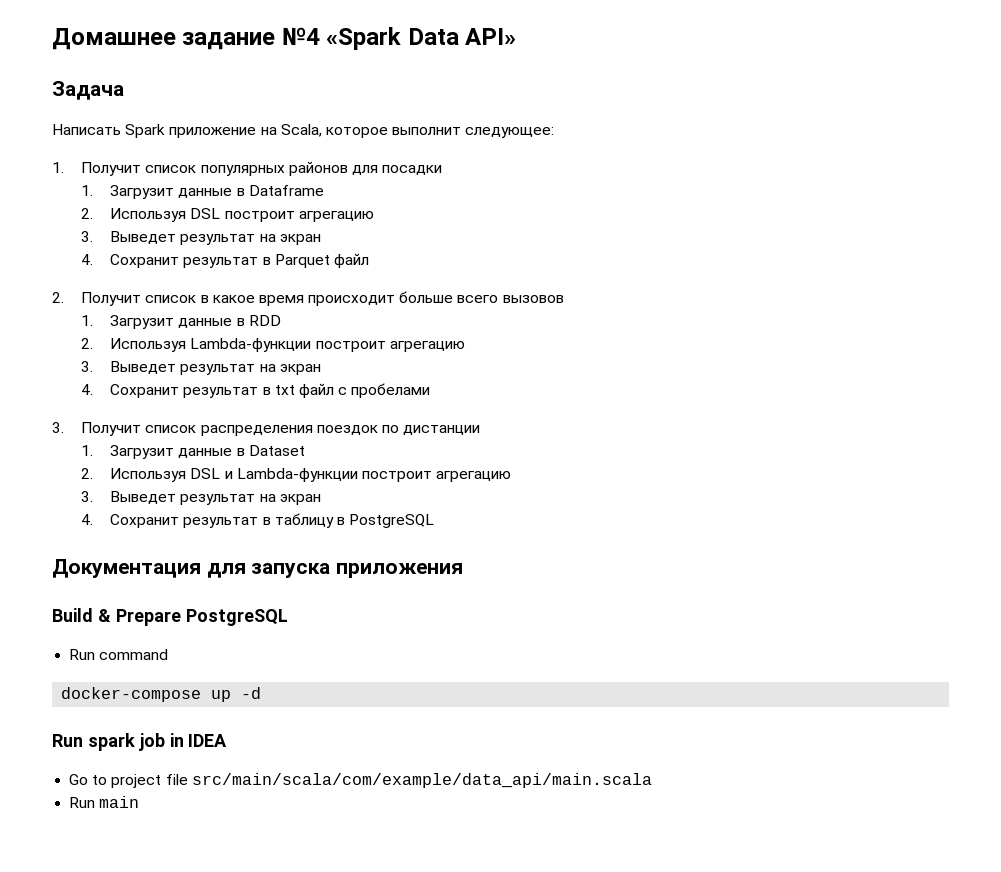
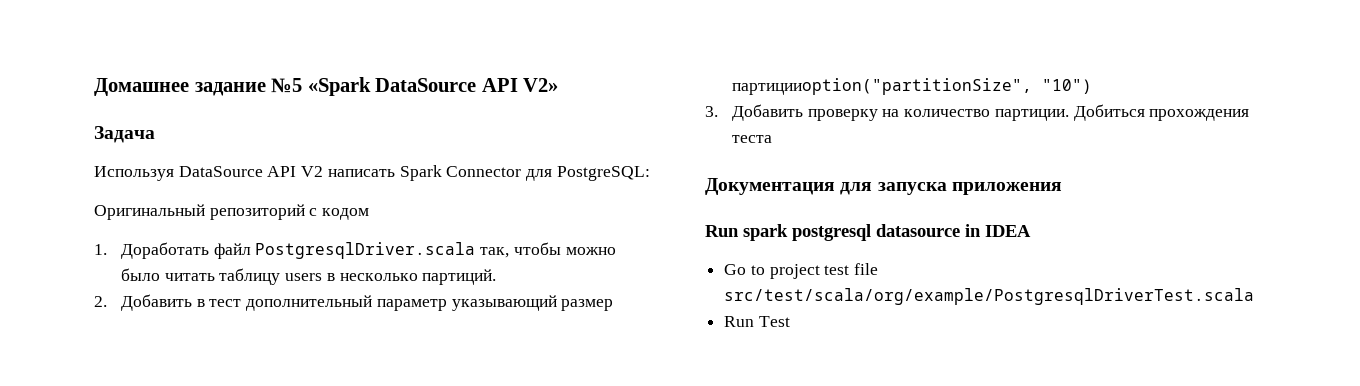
- Домашнее задание №4 «Spark Data API»
+ Домашнее задание №5 «Spark DataSource API V2»
  Задача
- Написать Spark приложение на Scala, которое выполнит следующее:
- 1. Получит список популярных районов для посадки
- 1. Загрузит данные в Dataframe
- 2. Используя DSL построит агрегацию
- 3. Выведет результат на экран
- 4. Сохранит результат в Parquet файл
- 2. Получит список в какое время происходит больше всего вызовов
- 1. Загрузит данные в RDD
- 2. Используя Lambda-функции построит агрегацию
- 3. Выведет результат на экран
- 4. Сохранит результат в txt файл с пробелами
- 3. Получит список распределения поездок по дистанции
- 1. Загрузит данные в Dataset
- 2. Используя DSL и Lambda-функции построит агрегацию
- 3. Выведет результат на экран
- 4. Сохранит результат в таблицу в PostgreSQL
+ Используя DataSource API V2 написать Spark Connector для PostgreSQL:
+ Оригинальный репозиторий с кодом
+ 1. Доработать файл PostgresqlDriver.scala так, чтобы можно было читать таблицу users в несколько партиций.
+ 2. Добавить в тест дополнительный параметр указывающий размер партицииoption("partitionSize", "10")
+ 3. Добавить проверку на количество партиции. Добиться прохождения теста
  Документация для запуска приложения
- Build & Prepare PostgreSQL
- Run command
- docker-compose up -d
- Run spark job in IDEA
+ Run spark postgresql datasource in IDEA
- Go to project file src/main/scala/com/example/data_api/main.scala
- Run main
+ Go to project test file src/test/scala/org/example/PostgresqlDriverTest.scala
+ Run Test

